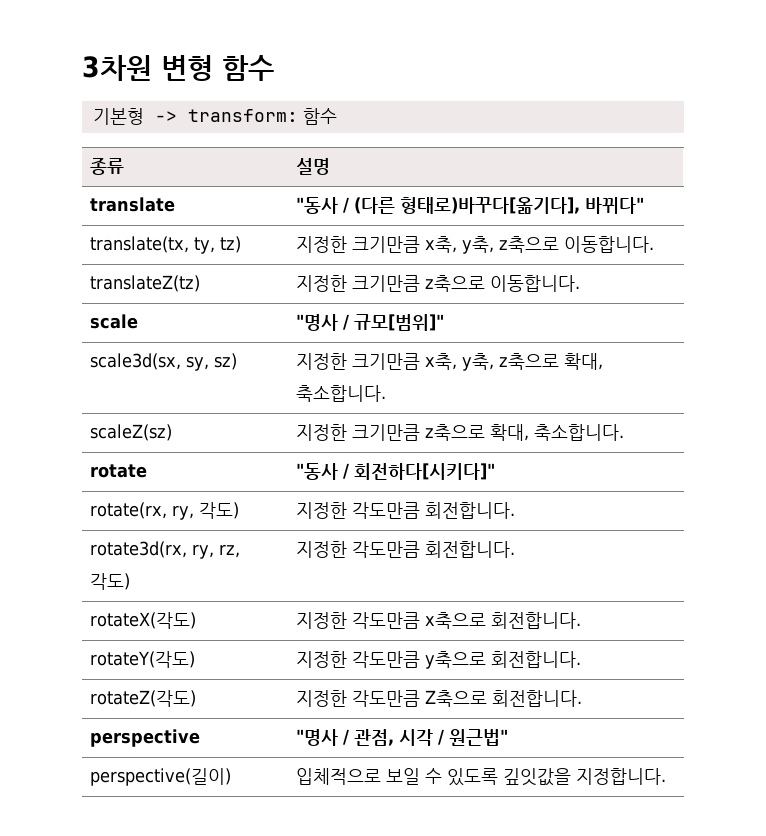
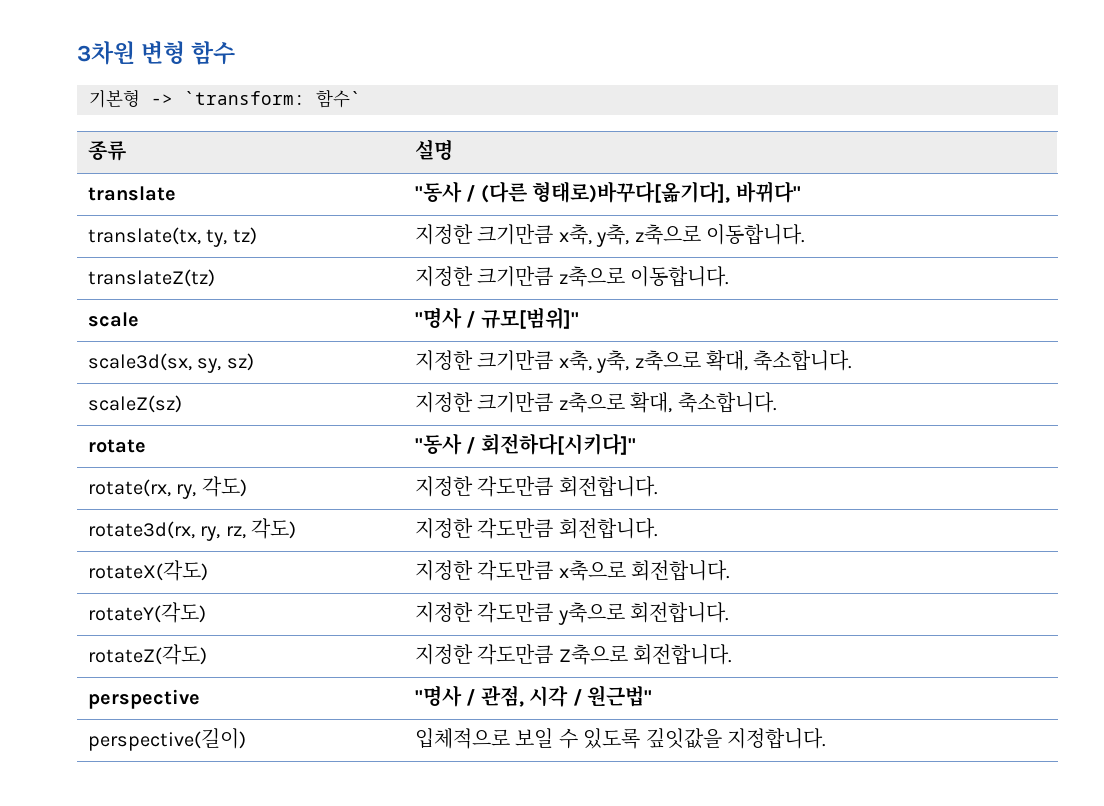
- 기본형 -> transform: 함수
+ 기본형 -> `transform: 함수`

